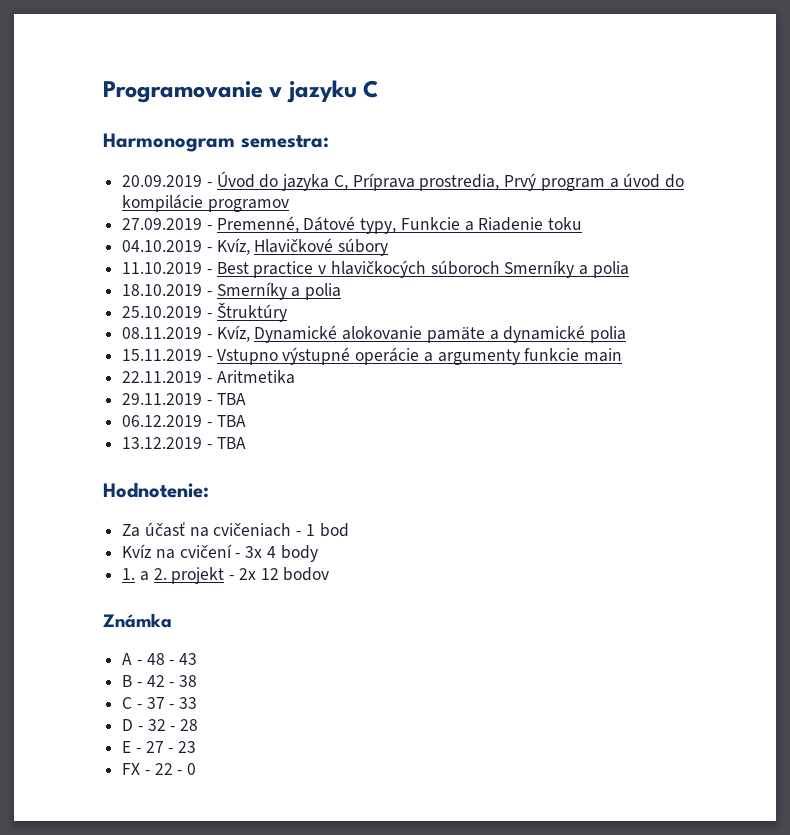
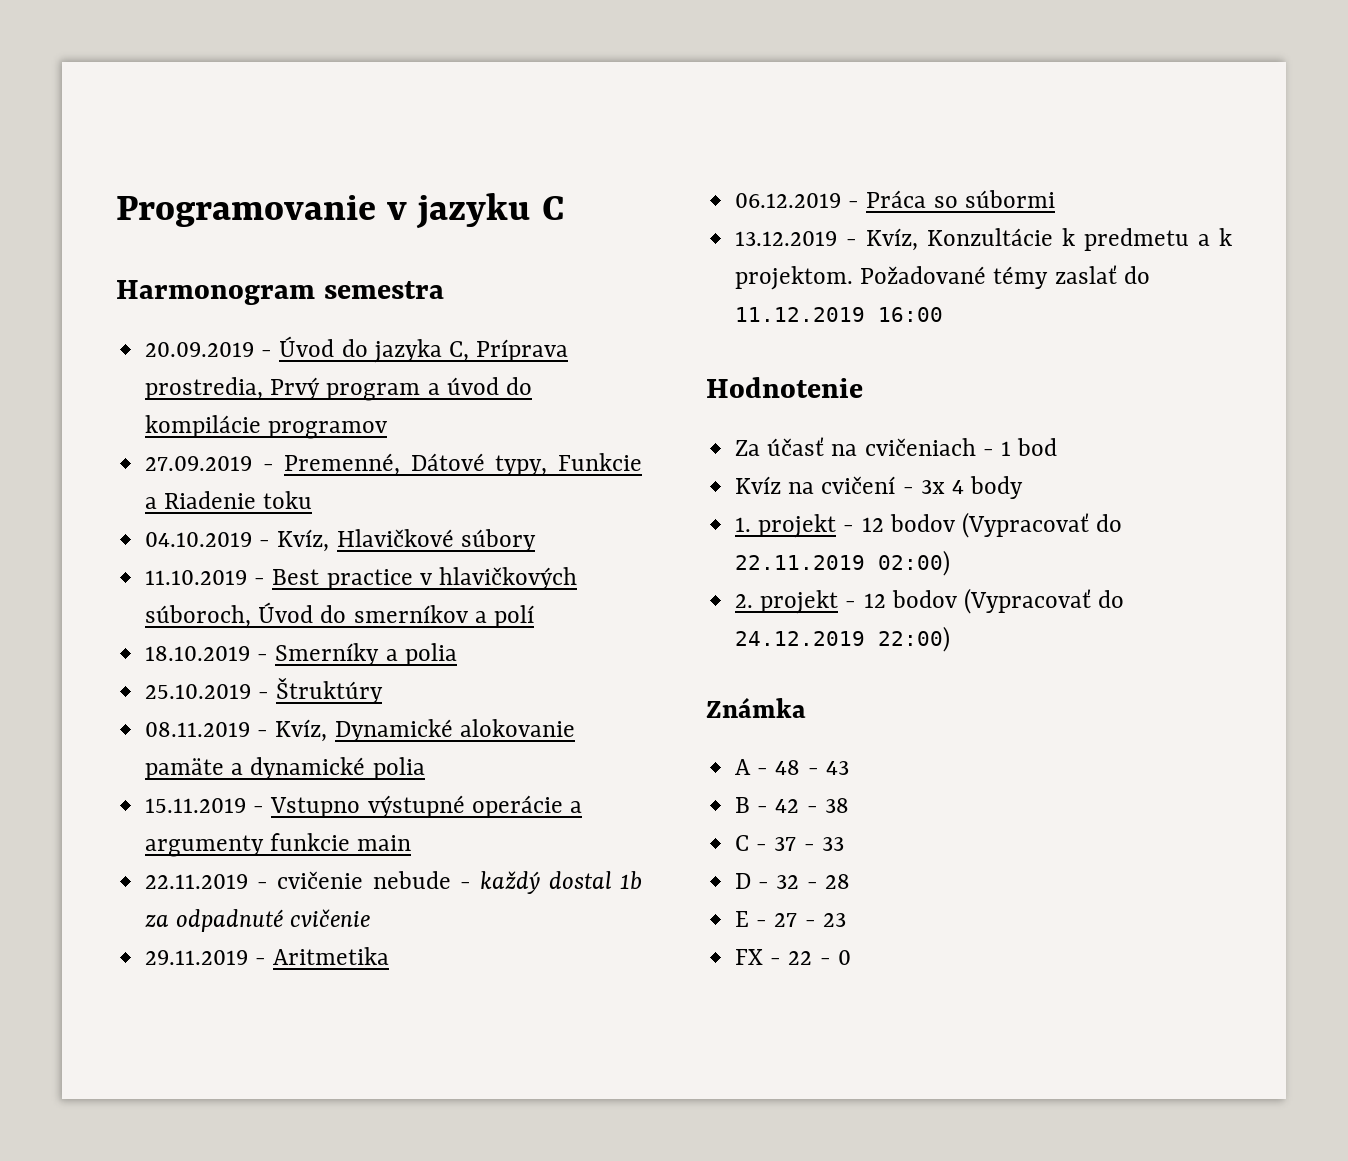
- Harmonogram semestra:
+ Harmonogram semestra
- 11.10.2019 - Best practice v hlavičkocých súboroch Smerníky a polia
+ 11.10.2019 - Best practice v hlavičkových súboroch, Úvod do smerníkov a polí
- 22.11.2019 - Aritmetika
+ 22.11.2019 - cvičenie nebude - každý dostal 1b za odpadnuté cvičenie
- 29.11.2019 - TBA
+ 29.11.2019 - Aritmetika
- 06.12.2019 - TBA
+ 06.12.2019 - Práca so súbormi
- 13.12.2019 - TBA
- Hodnotenie:
+ 13.12.2019 - Kvíz, Konzultácie k predmetu a k projektom. Požadované témy zaslať do 11.12.2019 16:00
+ Hodnotenie
- 1. a 2. projekt - 2x 12 bodov
+ 1. projekt - 12 bodov (Vypracovať do 22.11.2019 02:00)
+ 2. projekt - 12 bodov (Vypracovať do 24.12.2019 22:00)

